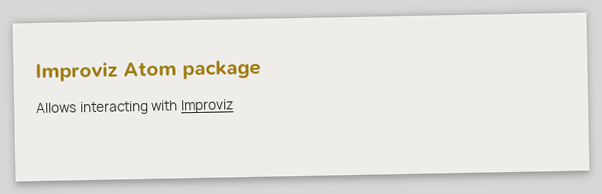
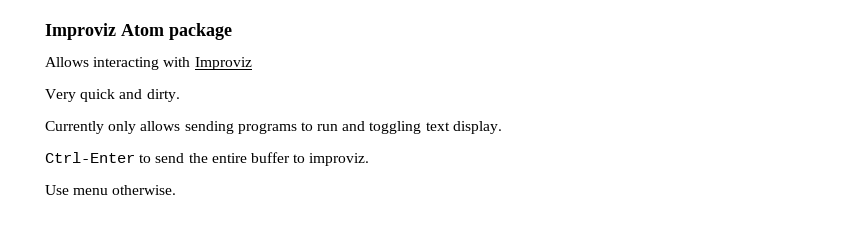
+ Very quick and dirty.
+ Currently only allows sending programs to run and toggling text display.
+ Ctrl-Enter to send the entire buffer to improviz.
+ Use menu otherwise.

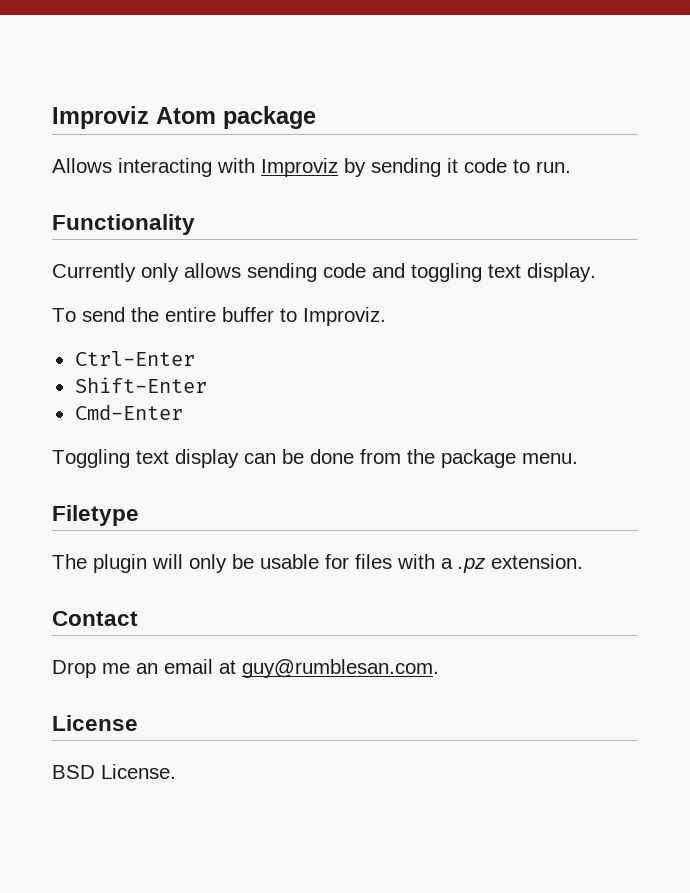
- Allows interacting with Improviz
- Very quick and dirty.
+ Allows interacting with Improviz by sending it code to run.
+ Functionality
- Currently only allows sending programs to run and toggling text display.
+ Currently only allows sending code and toggling text display.
- Ctrl-Enter to send the entire buffer to improviz.
- Use menu otherwise.
+ To send the entire buffer to Improviz.
+ Ctrl-Enter
+ Shift-Enter
+ Cmd-Enter
+ Toggling text display can be done from the package menu.
+ Filetype
+ The plugin will only be usable for files with a .pz extension.
+ Contact
+ Drop me an email at guy@rumblesan.com.
+ License
+ BSD License.

